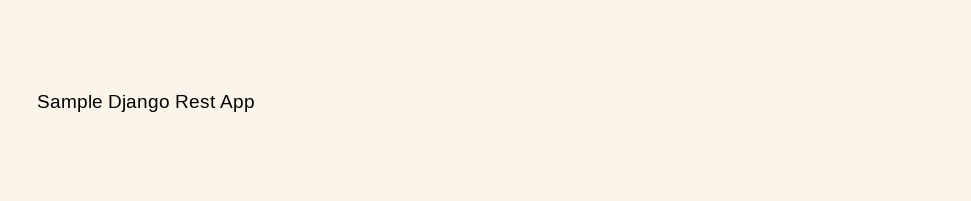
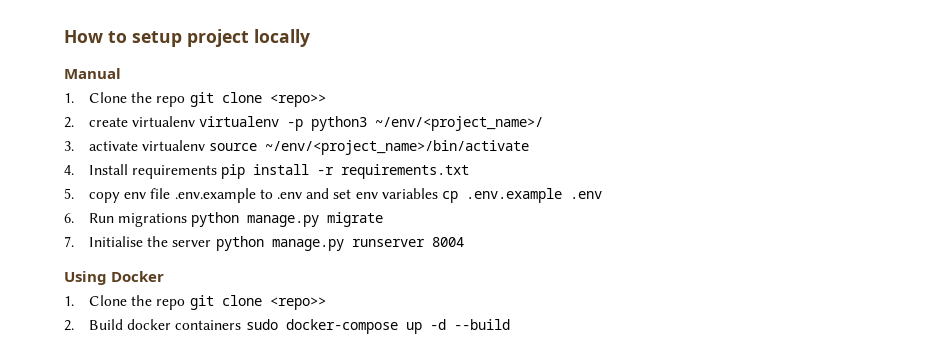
- Sample Django Rest App
+ How to setup project locally
+ Manual
+ 1. Clone the repo git clone <repo>>
+ 2. create virtualenv virtualenv -p python3 ~/env/<project_name>/
+ 3. activate virtualenv source ~/env/<project_name>/bin/activate
+ 4. Install requirements pip install -r requirements.txt
+ 5. copy env file .env.example to .env and set env variables cp .env.example .env
+ 6. Run migrations python manage.py migrate
+ 7. Initialise the server python manage.py runserver 8004
+ Using Docker
+ 1. Clone the repo git clone <repo>>
+ 2. Build docker containers sudo docker-compose up -d --build

